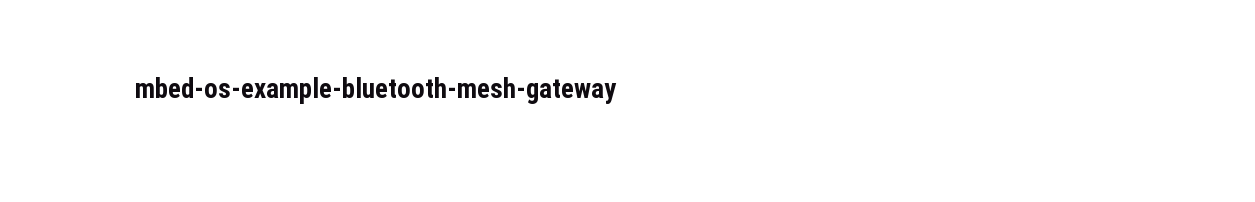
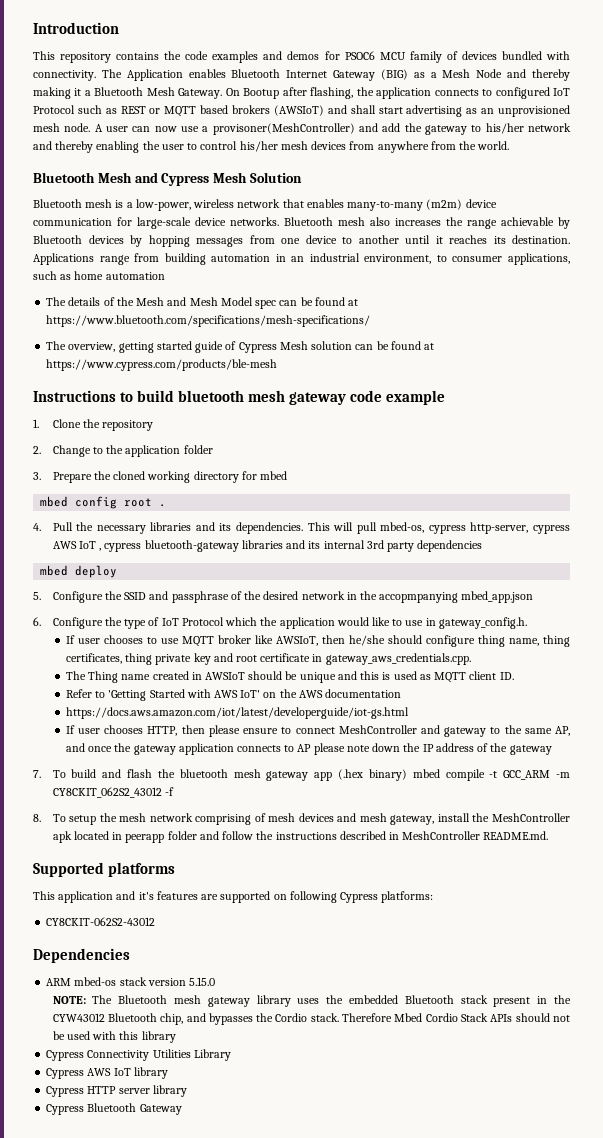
- mbed-os-example-bluetooth-mesh-gateway
+ Introduction
+ This repository contains the code examples and demos for PSOC6 MCU family of devices bundled with connectivity. The Application enables Bluetooth Internet Gateway (BIG) as a Mesh Node and thereby making it a Bluetooth Mesh Gateway. On Bootup after flashing, the application connects to configured IoT Protocol such as REST or MQTT based brokers (AWSIoT) and shall start advertising as an unprovisioned mesh node. A user can now use a provisoner(MeshController) and add the gateway to his/her network and thereby enabling the user to control his/her mesh devices from anywhere from the world.
+ Bluetooth Mesh and Cypress Mesh Solution
+ Bluetooth mesh is a low-power, wireless network that enables many-to-many (m2m) device communication for large-scale device networks. Bluetooth mesh also increases the range achievable by Bluetooth devices by hopping messages from one device to another until it reaches its destination. Applications range from building automation in an industrial environment, to consumer applications, such as home automation
+ The details of the Mesh and Mesh Model spec can be found at https://www.bluetooth.com/specifications/mesh-specifications/
+ The overview, getting started guide of Cypress Mesh solution can be found at https://www.cypress.com/products/ble-mesh
+ Instructions to build bluetooth mesh gateway code example
+ 1. Clone the repository
+ 2. Change to the application folder
+ 3. Prepare the cloned working directory for mbed
+ mbed config root .
+ 4. Pull the necessary libraries and its dependencies. This will pull mbed-os, cypress http-server, cypress AWS IoT , cypress bluetooth-gateway libraries and its internal 3rd party dependencies
+ mbed deploy
+ 5. Configure the SSID and passphrase of the desired network in the accopmpanying mbed_app.json
+ 6. Configure the type of IoT Protocol which the application would like to use in gateway_config.h.
+ If user chooses to use MQTT broker like AWSIoT, then he/she should configure thing name, thing certificates, thing private key and root certificate in gateway_aws_credentials.cpp.
+ The Thing name created in AWSIoT should be unique and this is used as MQTT client ID.
+ Refer to 'Getting Started with AWS IoT' on the AWS documentation
+ https://docs.aws.amazon.com/iot/latest/developerguide/iot-gs.html
+ If user chooses HTTP, then please ensure to connect MeshController and gateway to the same AP, and once the gateway application connects to AP please note down the IP address of the gateway
+ 7. To build and flash the bluetooth mesh gateway app (.hex binary) mbed compile -t GCC_ARM -m CY8CKIT_062S2_43012 -f
+ 8. To setup the mesh network comprising of mesh devices and mesh gateway, install the MeshController apk located in peerapp folder and follow the instructions described in MeshController README.md.
+ Supported platforms
+ This application and it's features are supported on following Cypress platforms:
+ CY8CKIT-062S2-43012
+ Dependencies
+ ARM mbed-os stack version 5.15.0
+ NOTE: The Bluetooth mesh gateway library uses the embedded Bluetooth stack present in the CYW43012 Bluetooth chip, and bypasses the Cordio stack. Therefore Mbed Cordio Stack APIs should not be used with this library
+ Cypress Connectivity Utilities Library
+ Cypress AWS IoT library
+ Cypress HTTP server library
+ Cypress Bluetooth Gateway

